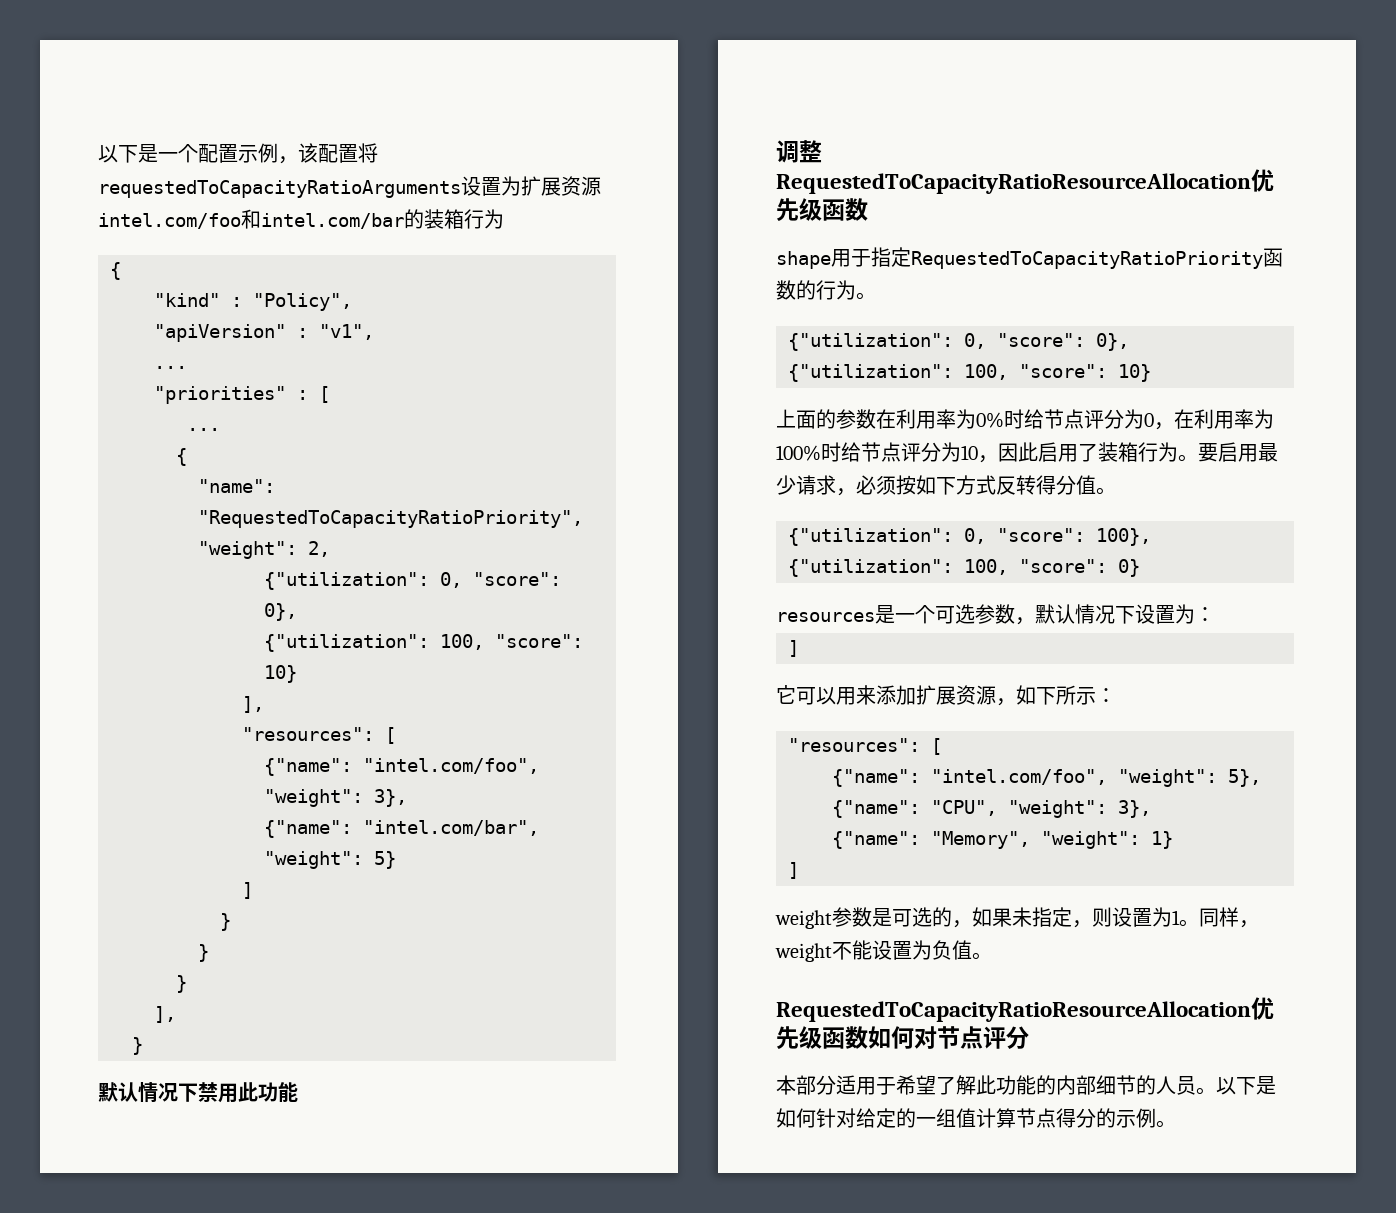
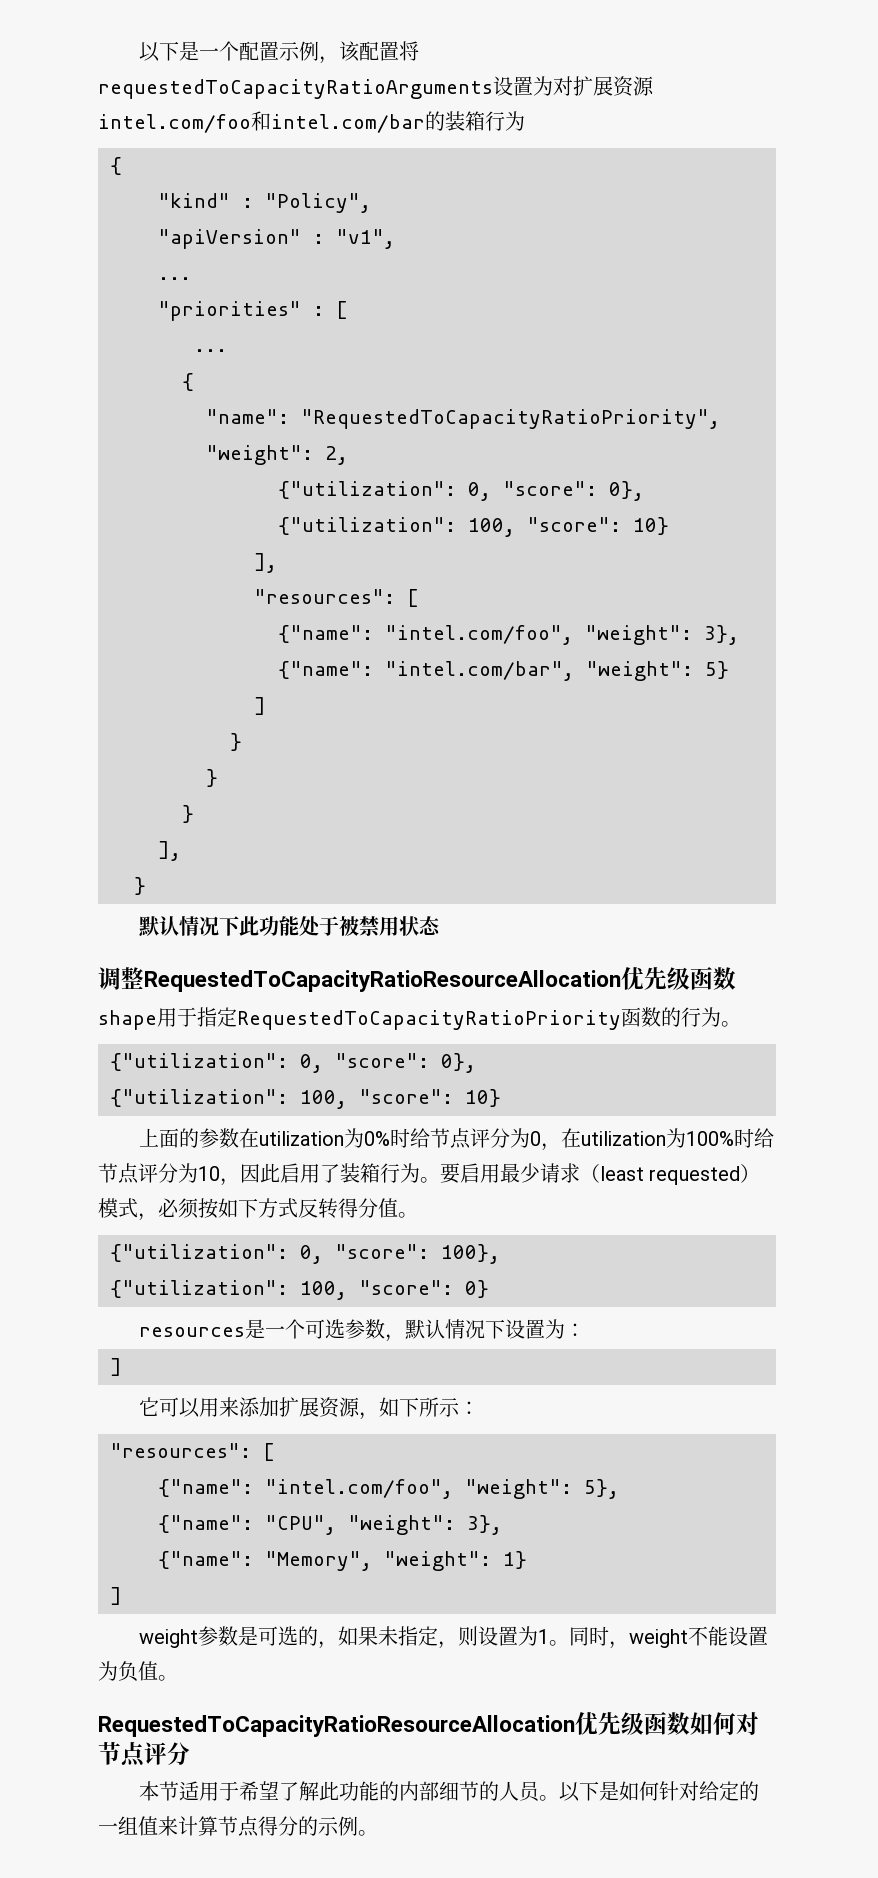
- 以下是一个配置示例，该配置将requestedToCapacityRatioArguments设置为扩展资源intel.com/foo和intel.com/bar的装箱行为
+ 以下是一个配置示例，该配置将requestedToCapacityRatioArguments设置为对扩展资源intel.com/foo和intel.com/bar的装箱行为
- 默认情况下禁用此功能
+ 默认情况下此功能处于被禁用状态
- 上面的参数在利用率为0%时给节点评分为0，在利用率为100%时给节点评分为10，因此启用了装箱行为。
+ 上面的参数在utilization为0%时给节点评分为0，在utilization为100%时给节点评分为10，因此启用了装箱行为。
- 要启用最少请求，必须按如下方式反转得分值。
+ 要启用最少请求（least requested）模式，必须按如下方式反转得分值。
- 同样，weight不能设置为负值。
+ 同时，weight不能设置为负值。
- 本部分适用于希望了解此功能的内部细节的人员。
+ 本节适用于希望了解此功能的内部细节的人员。
- 以下是如何针对给定的一组值计算节点得分的示例。
+ 以下是如何针对给定的一组值来计算节点得分的示例。

